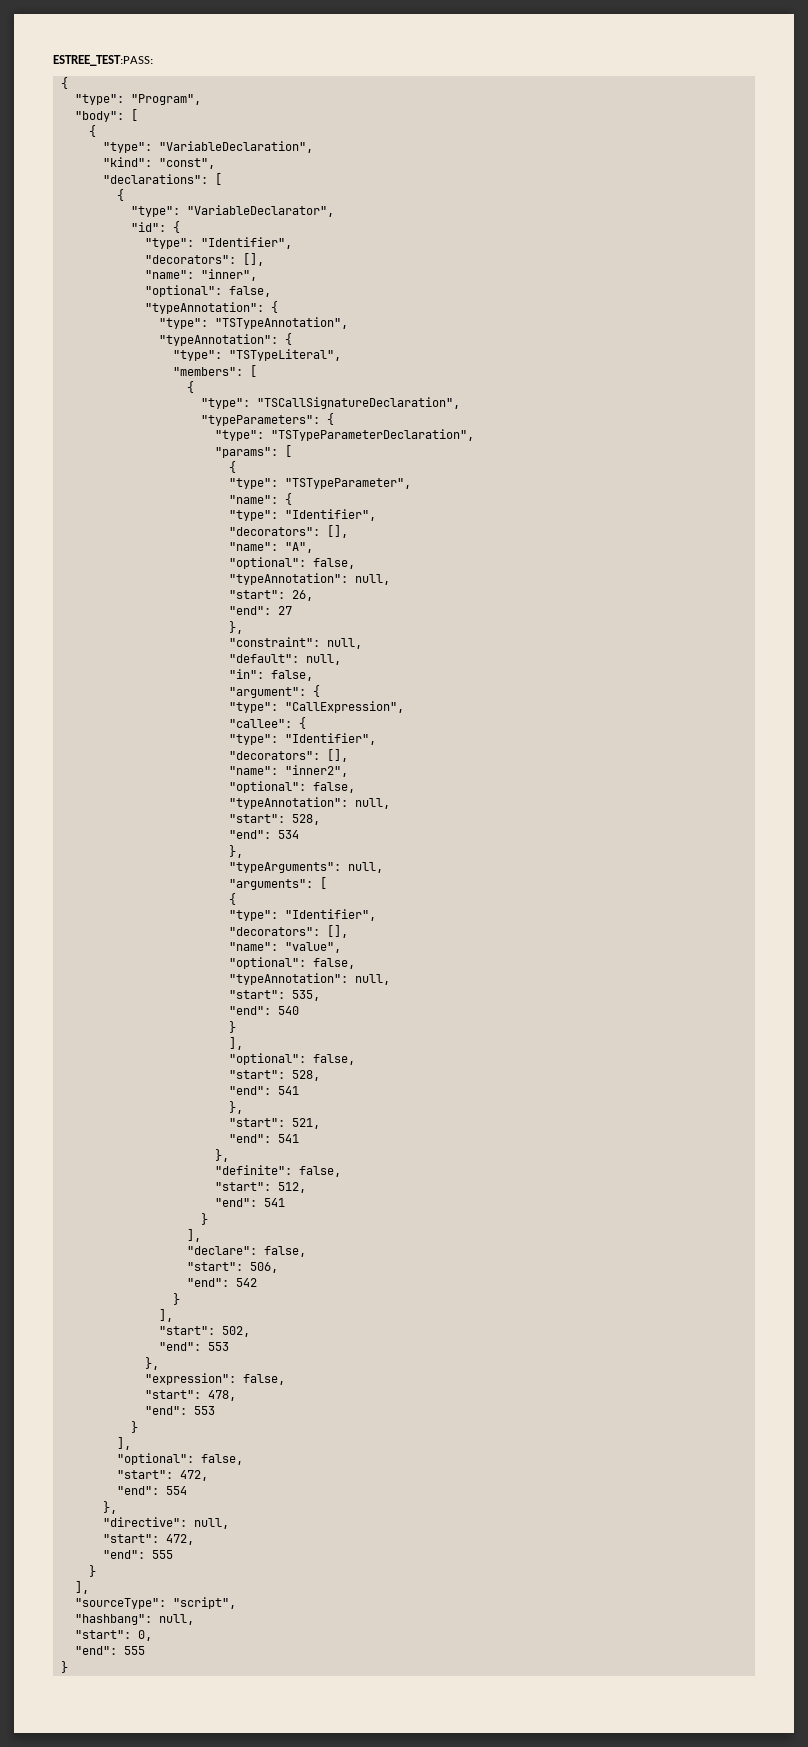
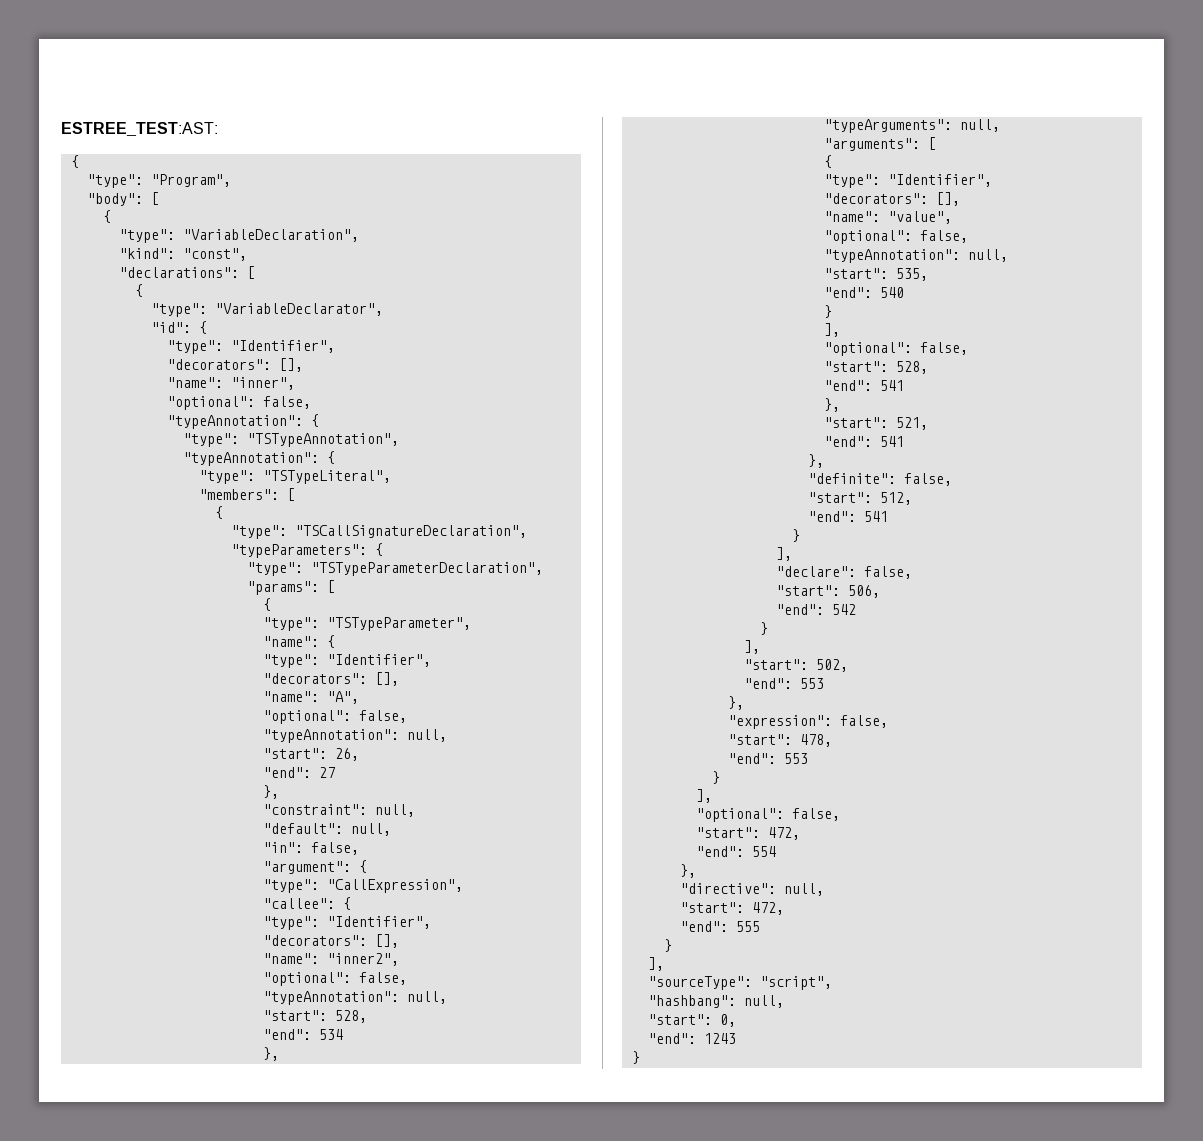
- ESTREE_TEST:PASS:
+ ESTREE_TEST:AST:
  "start": 0,
- "end": 555
+ "end": 1243

